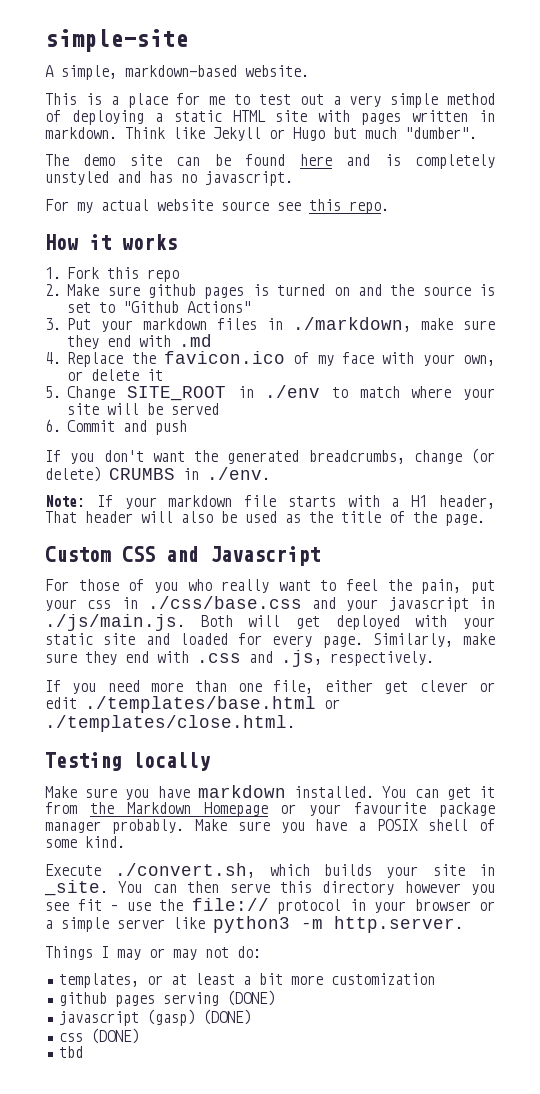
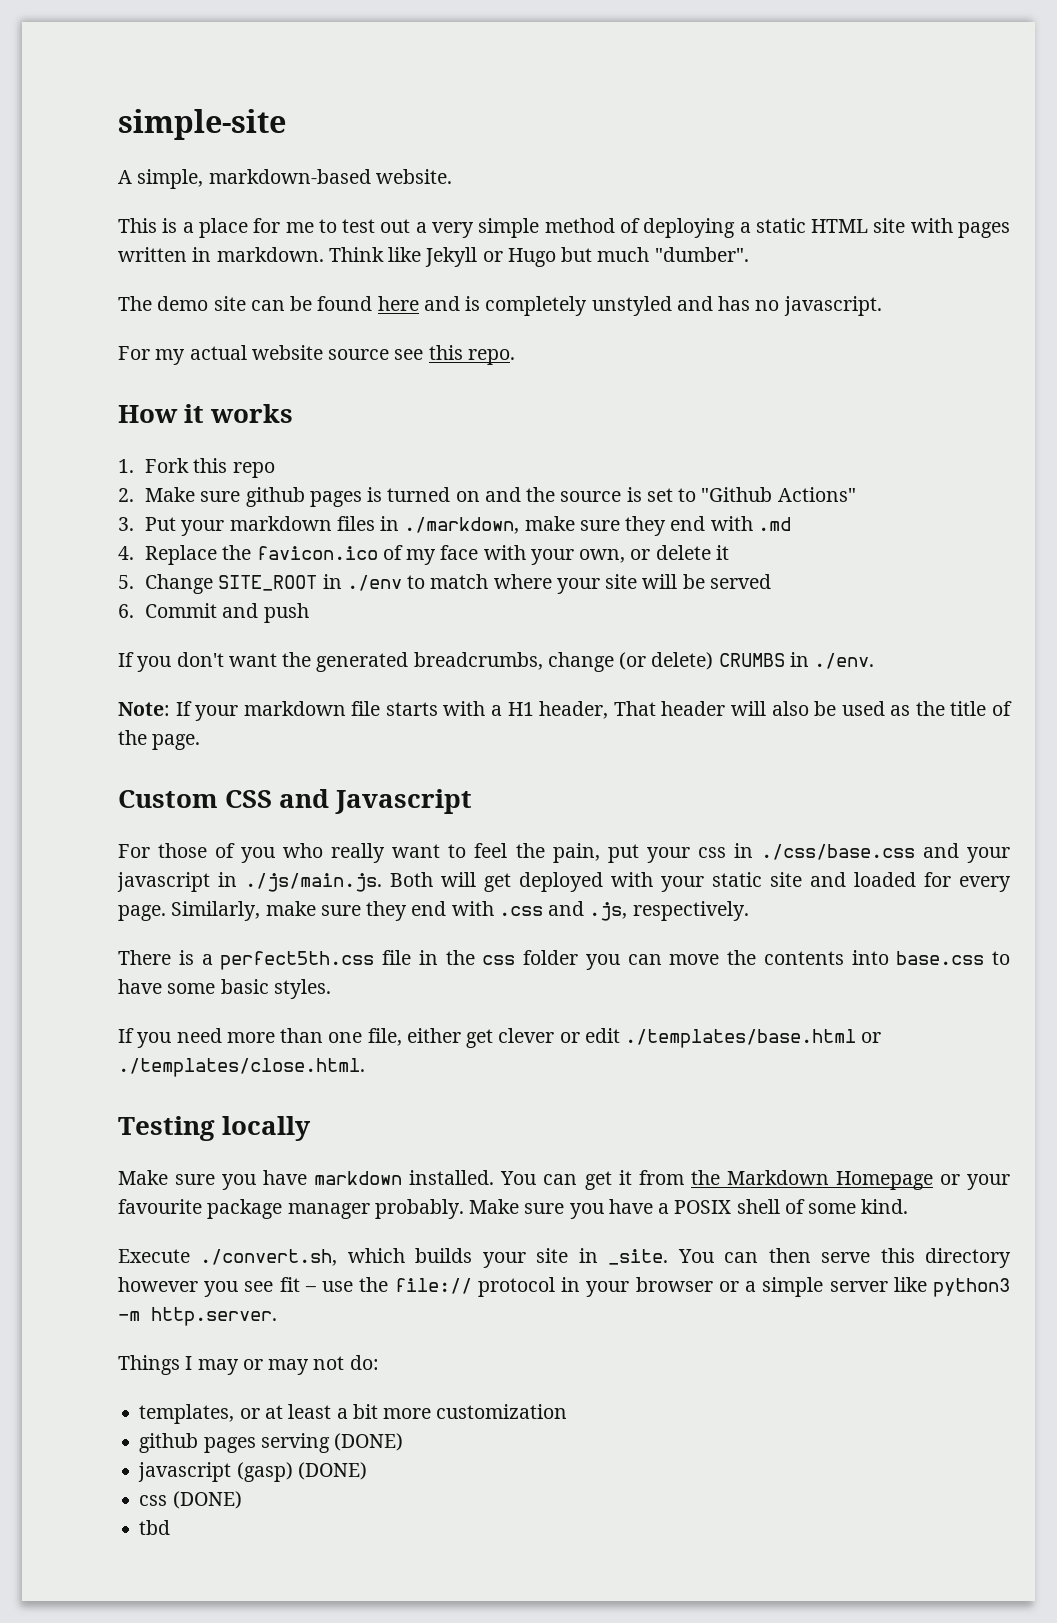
+ There is a perfect5th.css file in the css folder you can move the contents into base.css to have some basic styles.

